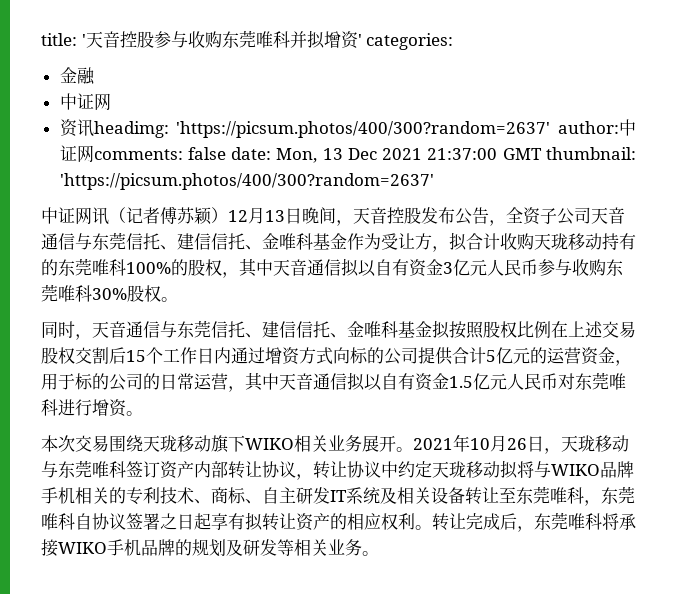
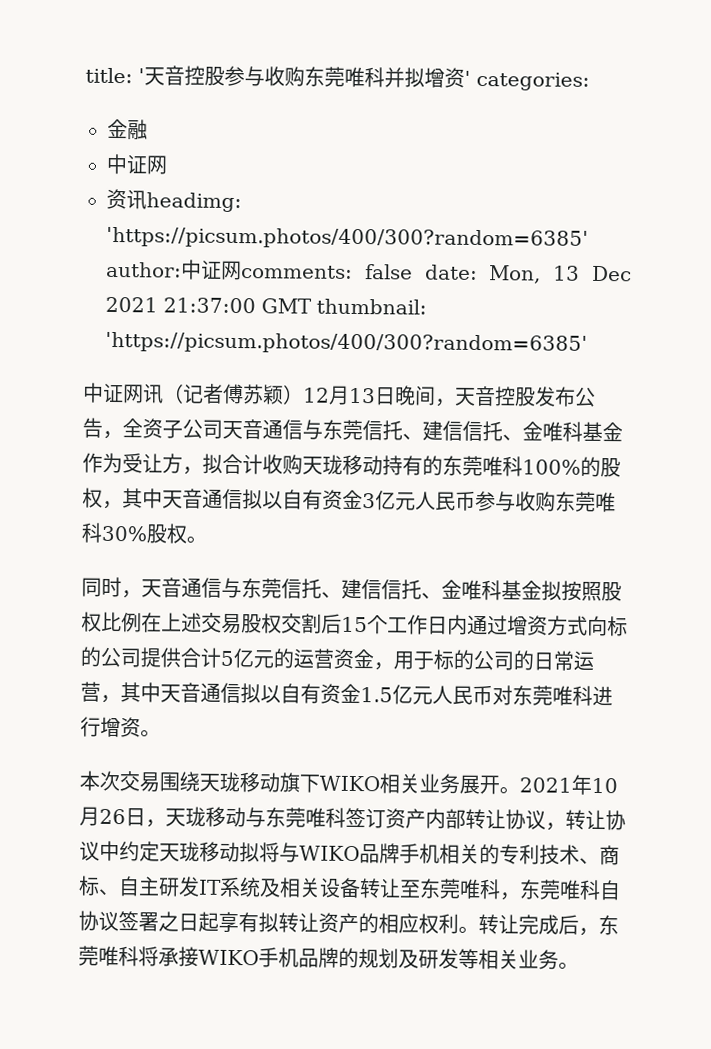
- 资讯headimg: 'https://picsum.photos/400/300?random=2637' author:中证网comments: false date: Mon, 13 Dec 2021 21:37:00 GMT thumbnail: 'https://picsum.photos/400/300?random=2637'
+ 资讯headimg: 'https://picsum.photos/400/300?random=6385' author:中证网comments: false date: Mon, 13 Dec 2021 21:37:00 GMT thumbnail: 'https://picsum.photos/400/300?random=6385'

